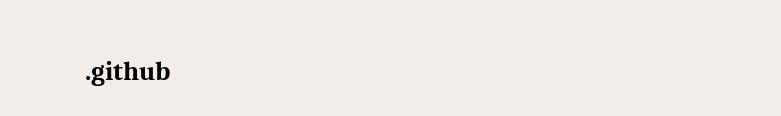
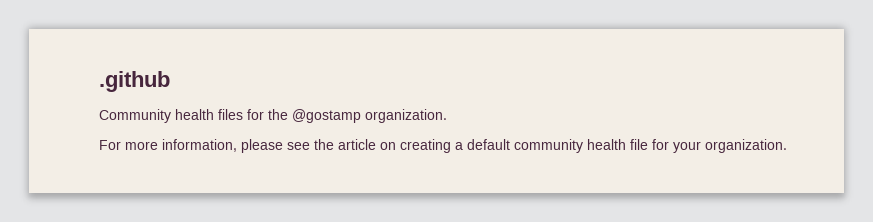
+ Community health files for the @gostamp organization.
+ For more information, please see the article on creating a default community health file for your organization.

